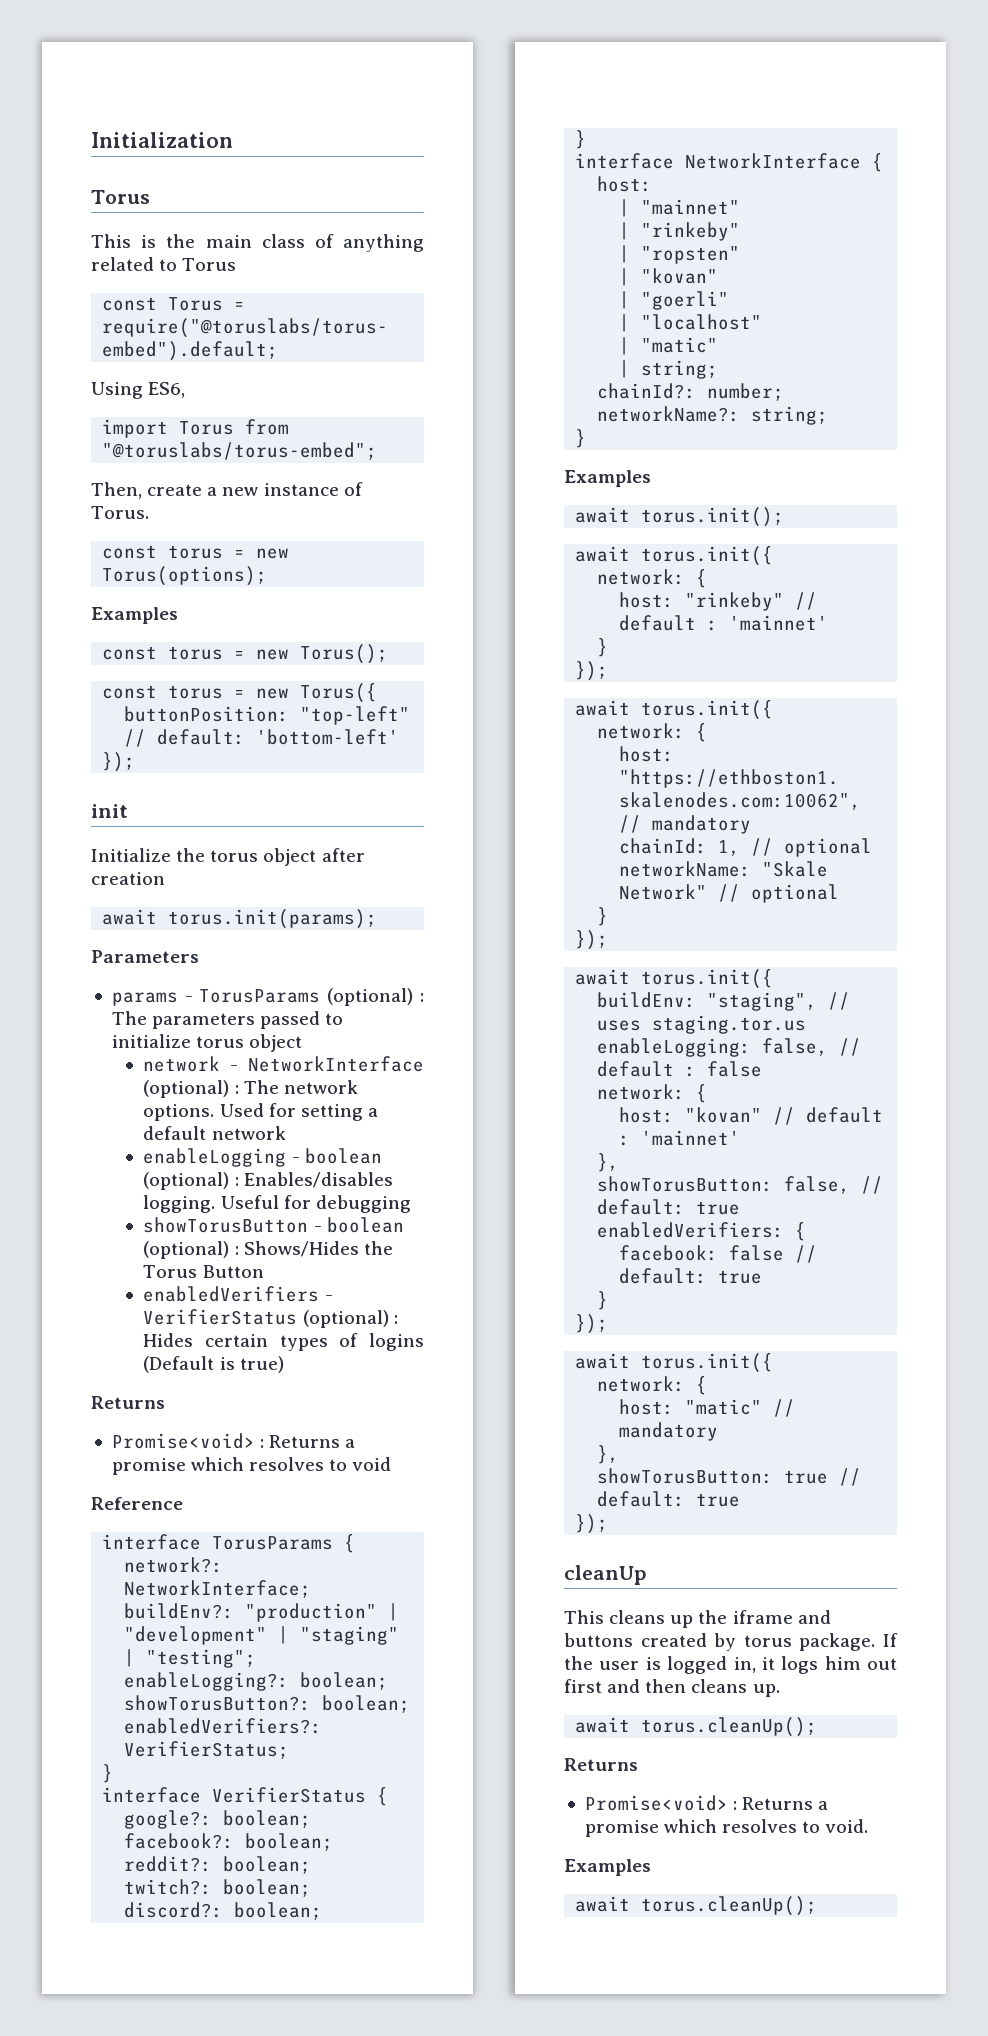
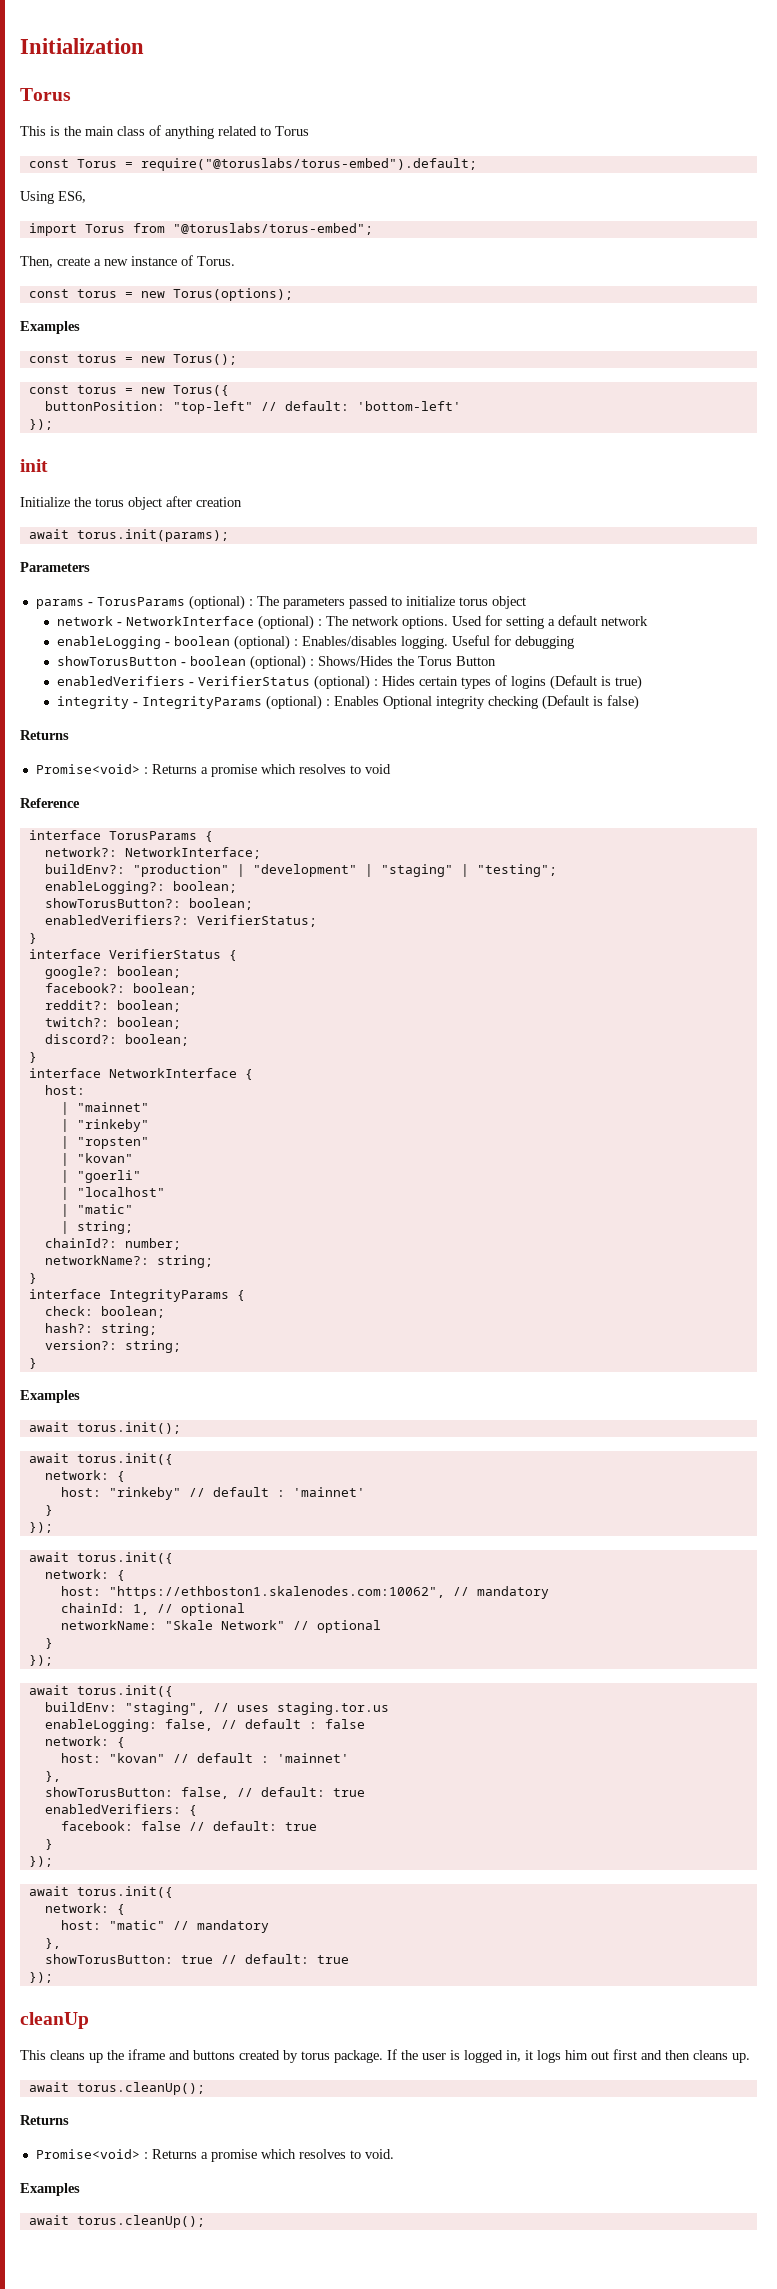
+ integrity - IntegrityParams (optional) : Enables Optional integrity checking (Default is false)
+ interface IntegrityParams {
+ check: boolean;
+ hash?: string;
+ version?: string;
+ }

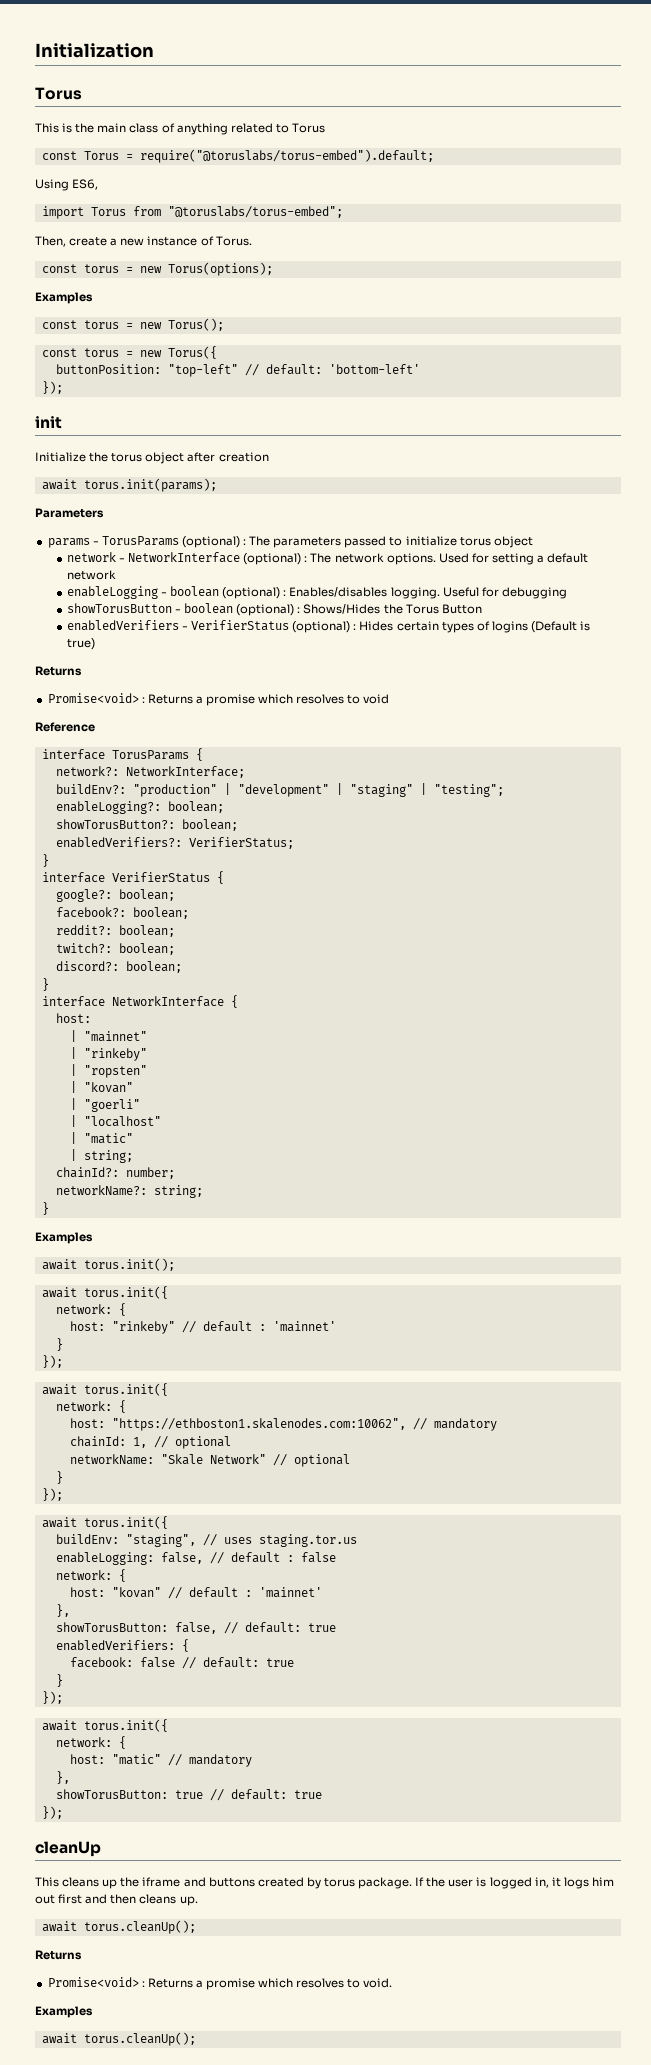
- integrity - IntegrityParams (optional) : Enables Optional integrity checking (Default is false)
- interface IntegrityParams {
- check: boolean;
- hash?: string;
- version?: string;
- }

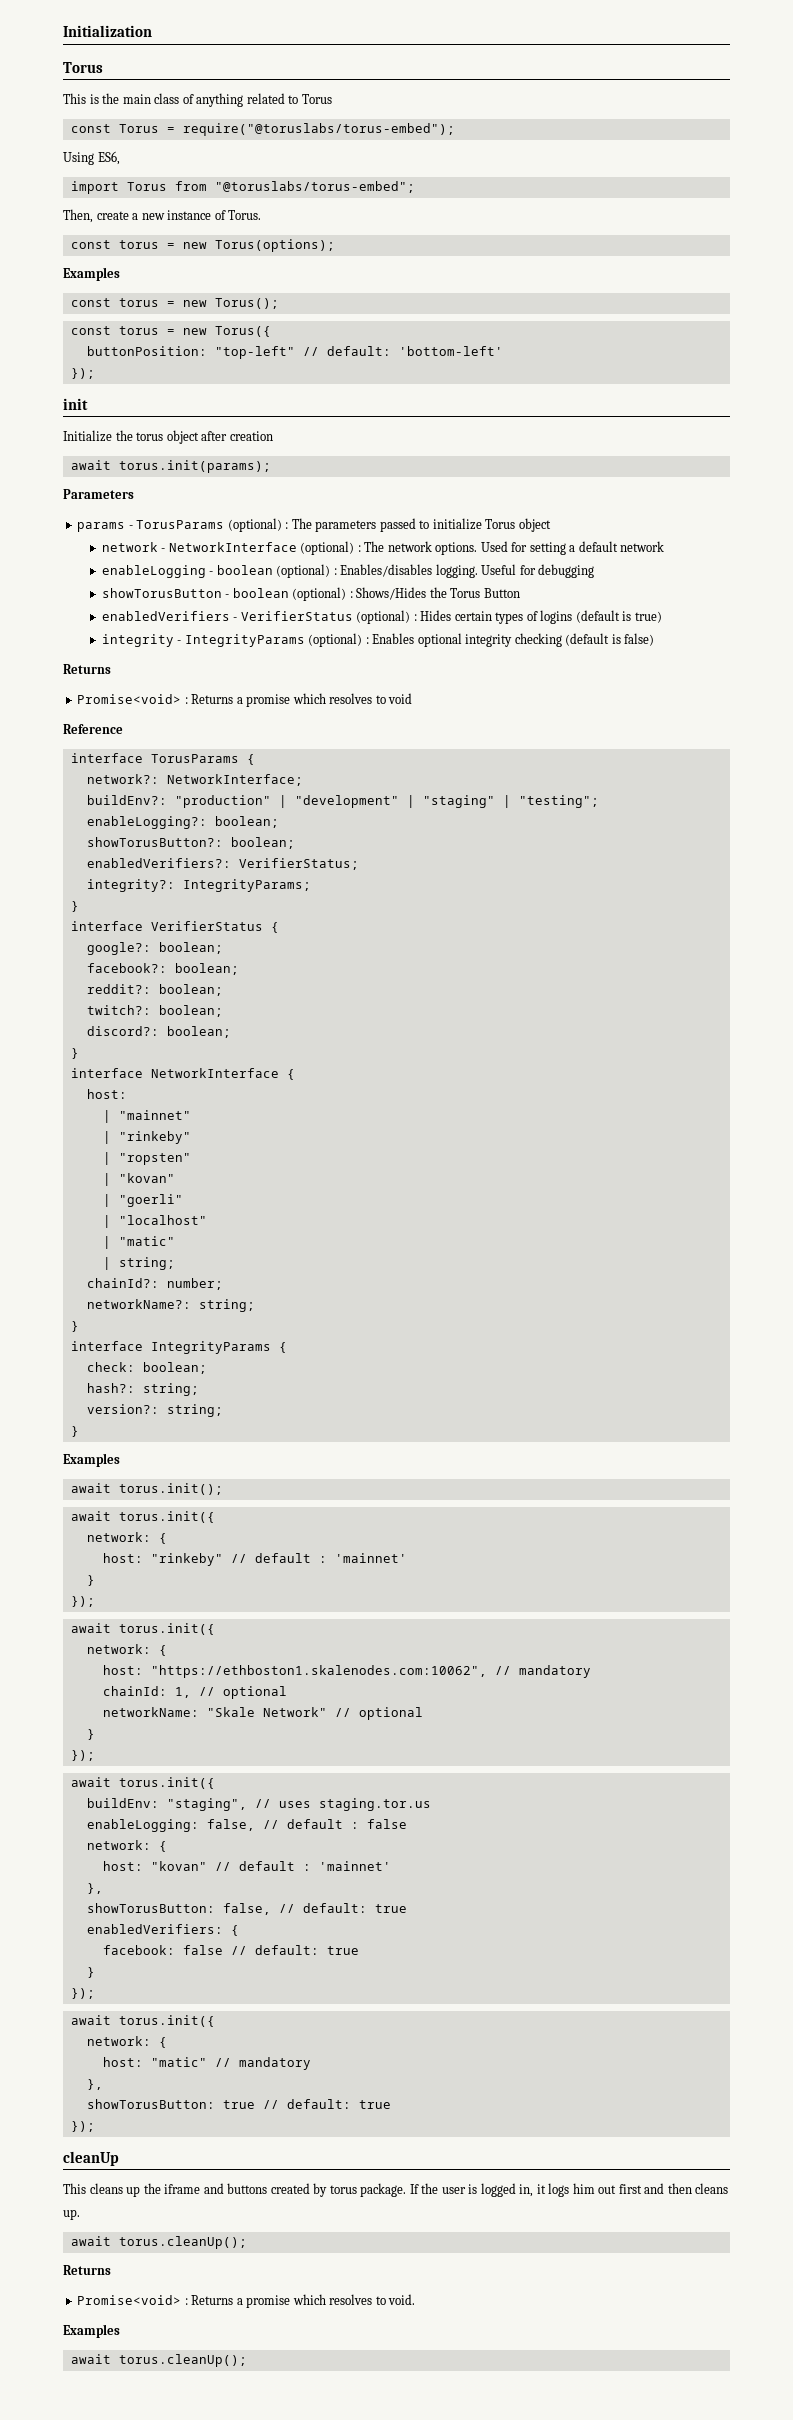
- const Torus = require("@toruslabs/torus-embed").default;
+ const Torus = require("@toruslabs/torus-embed");
- params - TorusParams (optional) : The parameters passed to initialize torus object
+ params - TorusParams (optional) : The parameters passed to initialize Torus object
- enabledVerifiers - VerifierStatus (optional) : Hides certain types of logins (Default is true)
+ enabledVerifiers - VerifierStatus (optional) : Hides certain types of logins (default is true)
+ integrity - IntegrityParams (optional) : Enables optional integrity checking (default is false)
+ integrity?: IntegrityParams;
+ interface IntegrityParams {
+ check: boolean;
+ hash?: string;
+ version?: string;
+ }

